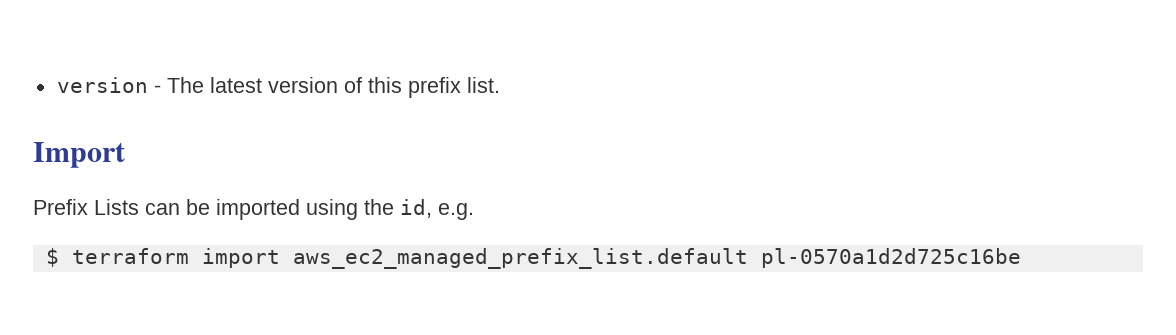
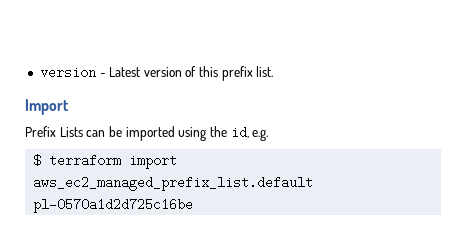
- version - The latest version of this prefix list.
+ version - Latest version of this prefix list.

